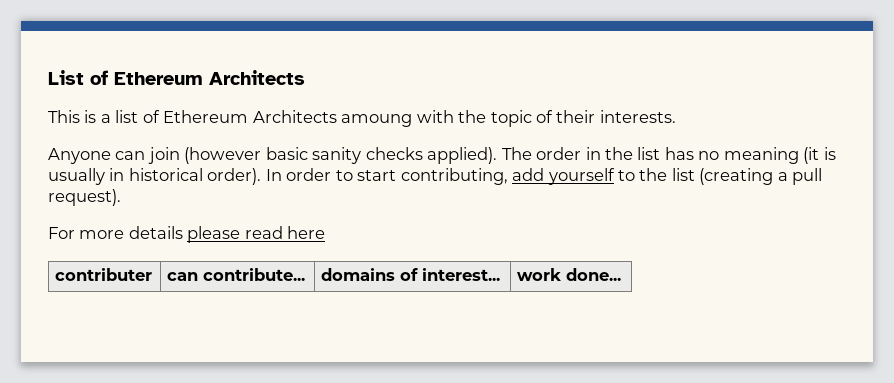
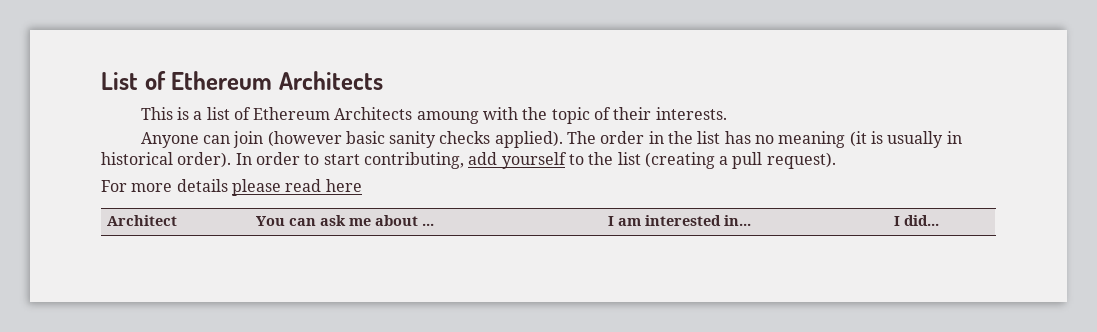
- contributer | can contribute... | domains of interest... | work done...
+ Architect | You can ask me about ... | I am interested in... | I did...

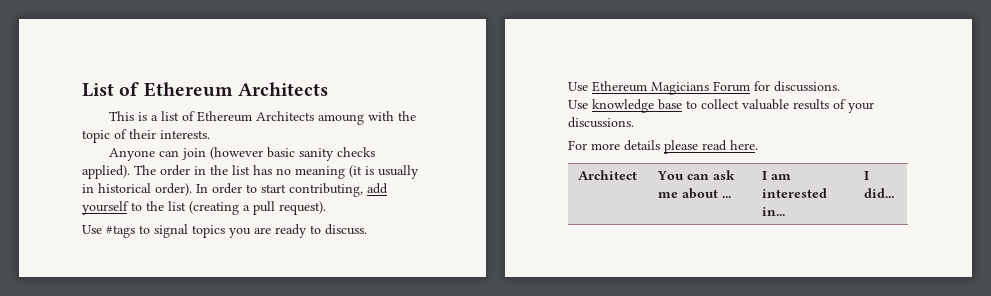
+ Use #tags to signal topics you are ready to discuss.
+ Use Ethereum Magicians Forum for discussions.
+ Use knowledge base to collect valuable results of your discussions.
- For more details please read here
+ For more details please read here.

